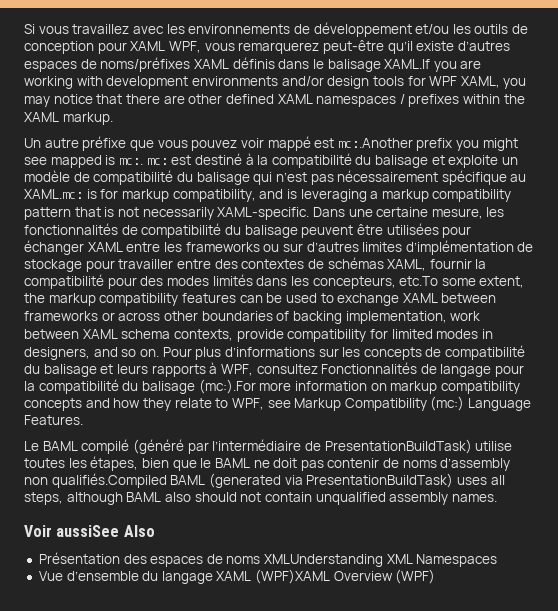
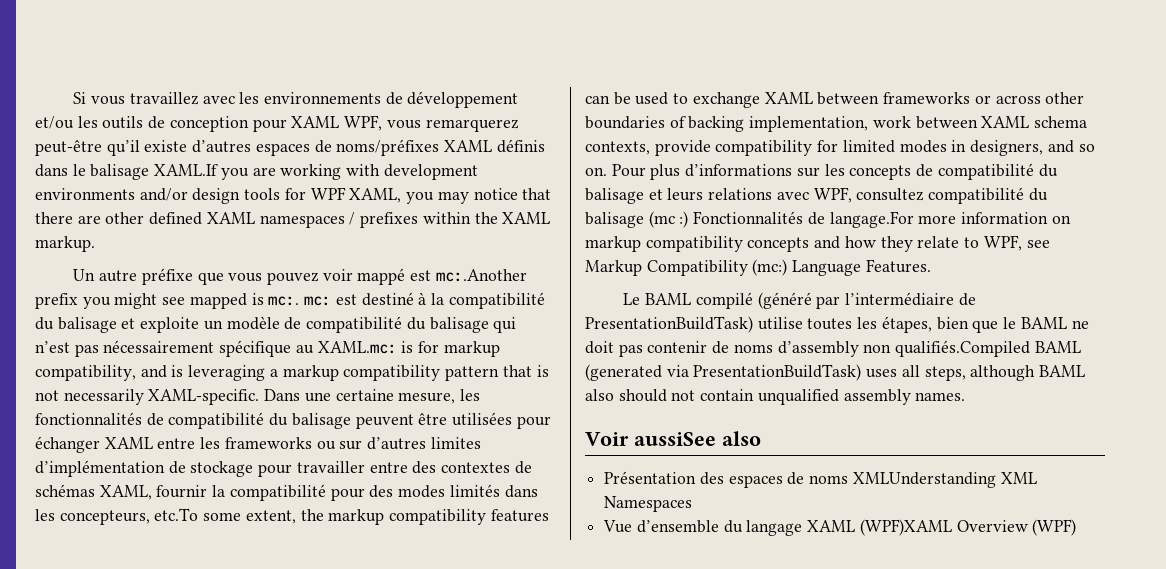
- Pour plus d’informations sur les concepts de compatibilité du balisage et leurs rapports à WPF, consultez Fonctionnalités de langage pour la compatibilité du balisage (mc:).For more information on markup compatibility concepts and how they relate to WPF, see Markup Compatibility (mc:) Language Features.
+ Pour plus d’informations sur les concepts de compatibilité du balisage et leurs relations avec WPF, consultez compatibilité du balisage (mc :) Fonctionnalités de langage.For more information on markup compatibility concepts and how they relate to WPF, see Markup Compatibility (mc:) Language Features.
- Voir aussiSee Also
+ Voir aussiSee also

